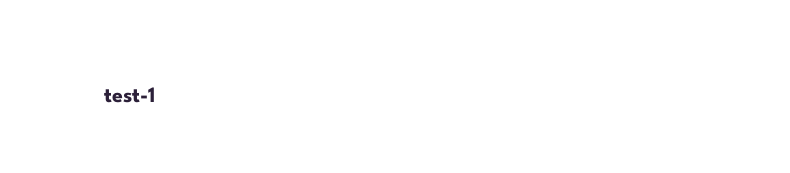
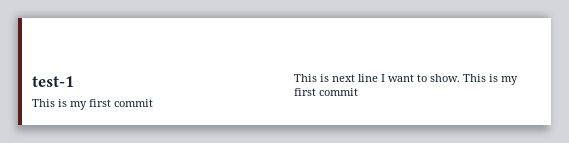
  test-1
+ This is my first commit
+ This is next line I want to show. This is my first commit

